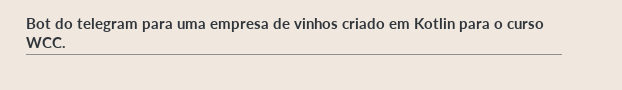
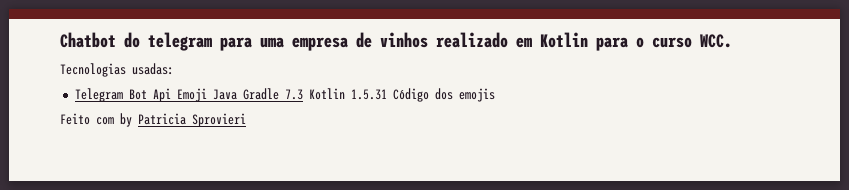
- Bot do telegram para uma empresa de vinhos criado em Kotlin para o curso WCC.
+ Chatbot do telegram para uma empresa de vinhos realizado em Kotlin para o curso WCC.
+ Tecnologias usadas:
+ Telegram Bot Api Emoji Java Gradle 7.3 Kotlin 1.5.31 Código dos emojis
+ Feito com by Patricia Sprovieri

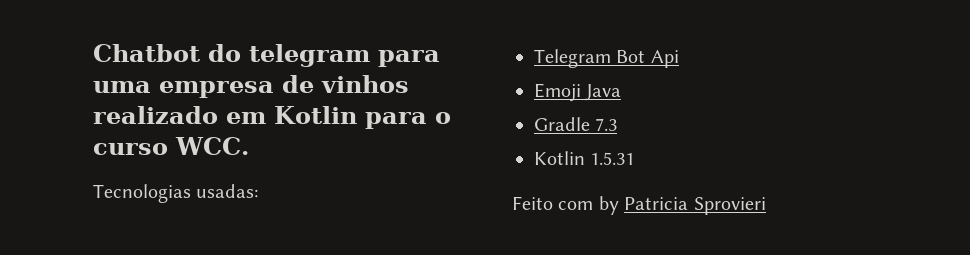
- Telegram Bot Api Emoji Java Gradle 7.3 Kotlin 1.5.31 Código dos emojis
+ Telegram Bot Api
+ Emoji Java
+ Gradle 7.3
+ Kotlin 1.5.31

